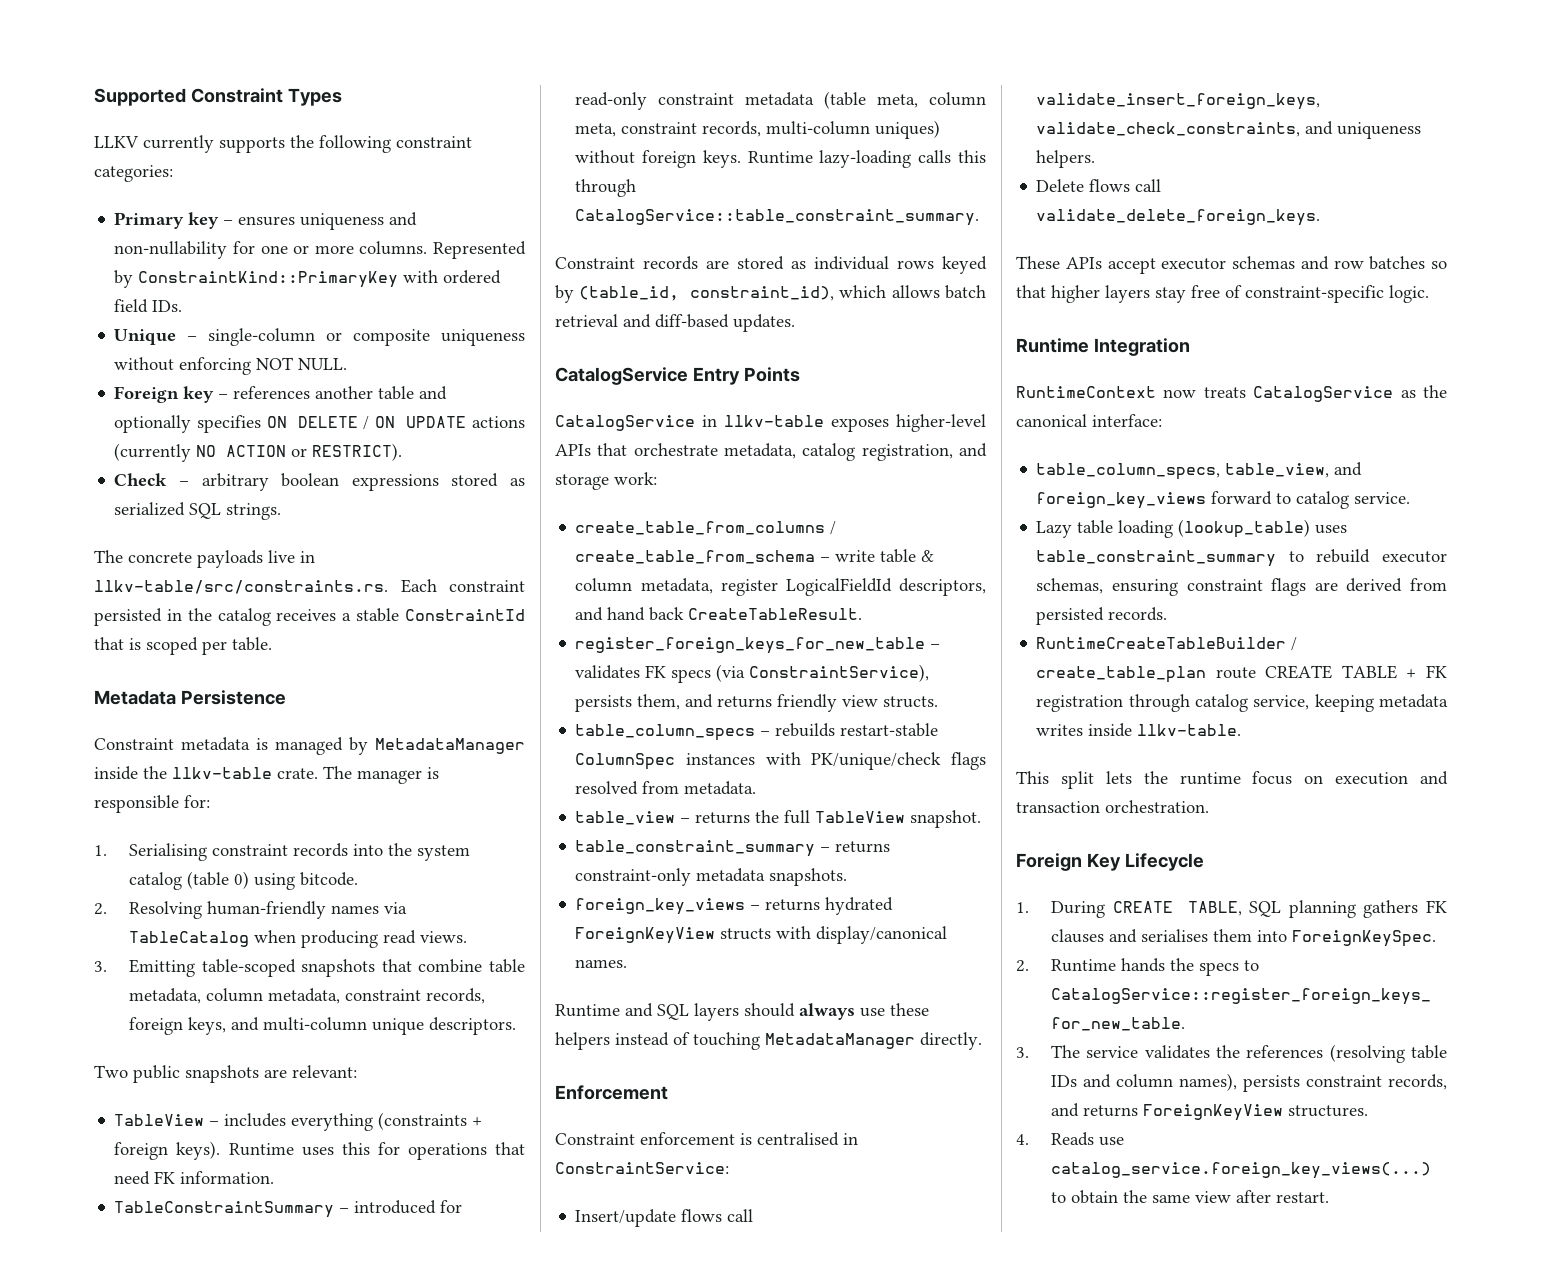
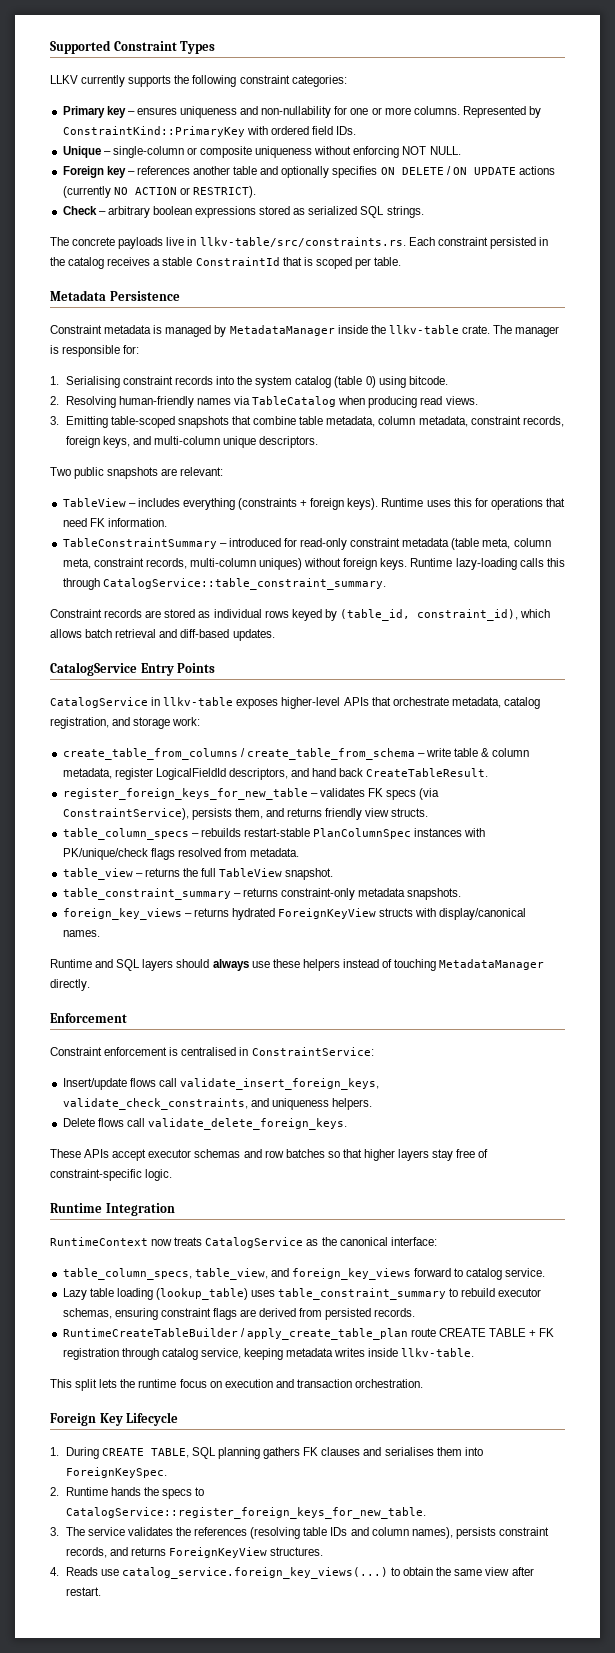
- table_column_specs – rebuilds restart-stable ColumnSpec instances with PK/unique/check flags resolved from metadata.
+ table_column_specs – rebuilds restart-stable PlanColumnSpec instances with PK/unique/check flags resolved from metadata.
- RuntimeCreateTableBuilder / create_table_plan route CREATE TABLE + FK registration through catalog service, keeping metadata writes inside llkv-table.
+ RuntimeCreateTableBuilder / apply_create_table_plan route CREATE TABLE + FK registration through catalog service, keeping metadata writes inside llkv-table.

